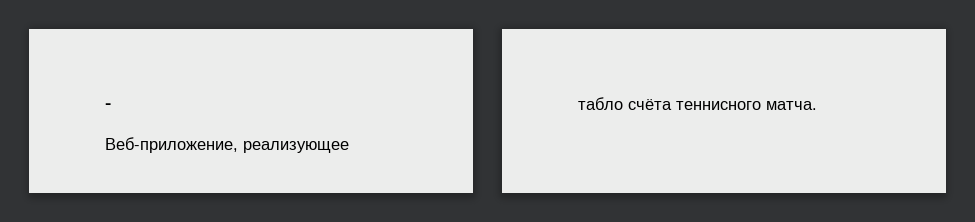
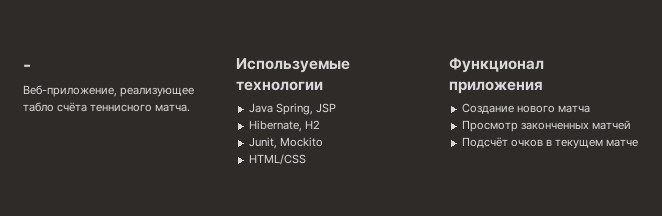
+ Используемые технологии
+ Java Spring, JSP
+ Hibernate, H2
+ Junit, Mockito
+ HTML/CSS
+ Функционал приложения
+ Создание нового матча
+ Просмотр законченных матчей
+ Подсчёт очков в текущем матче

